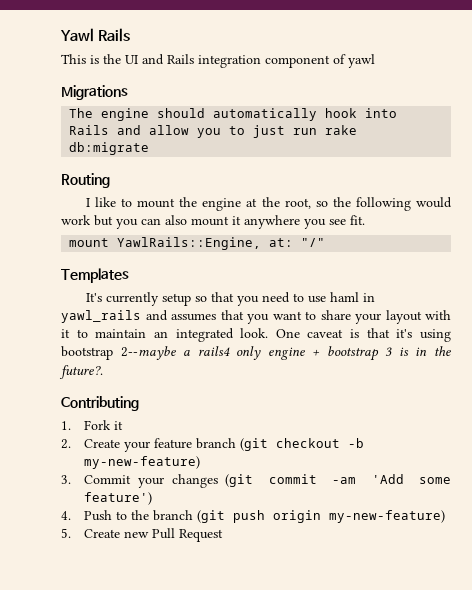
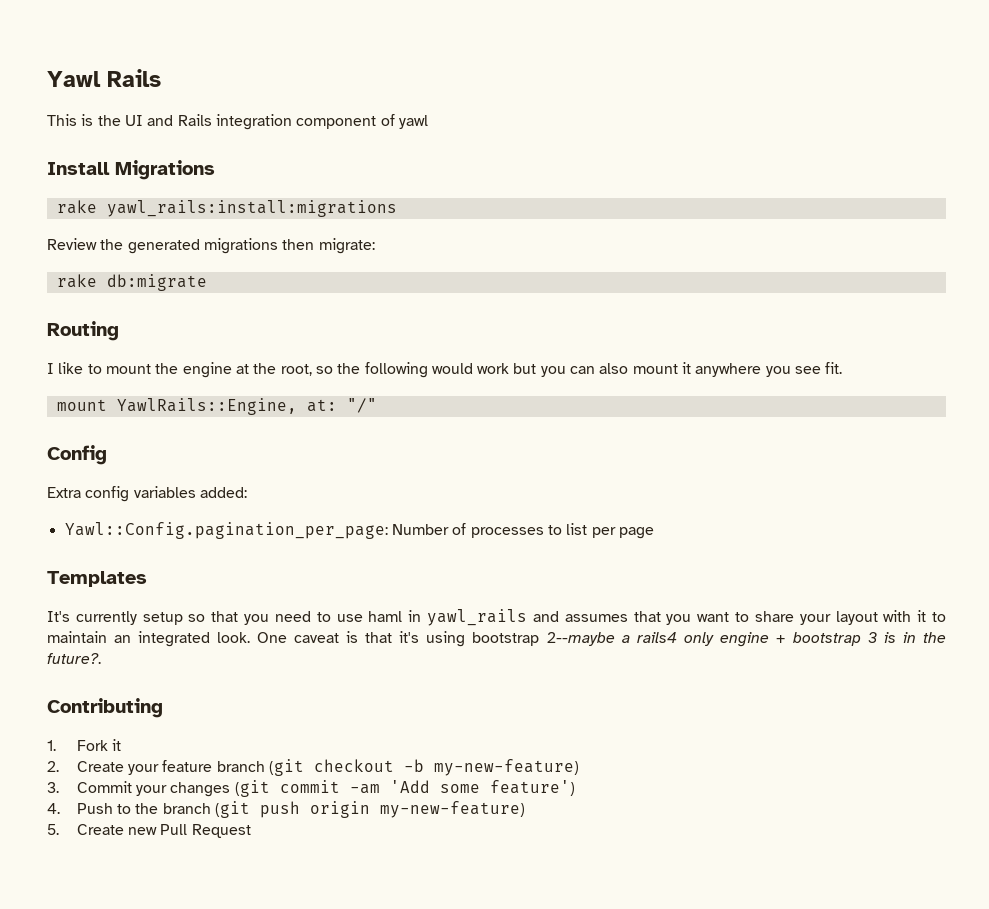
- Migrations
+ Install Migrations
- The engine should automatically hook into Rails and allow you to just run rake db:migrate
+ rake yawl_rails:install:migrations
+ Review the generated migrations then migrate:
+ rake db:migrate
+ Config
+ Extra config variables added:
+ Yawl::Config.pagination_per_page: Number of processes to list per page

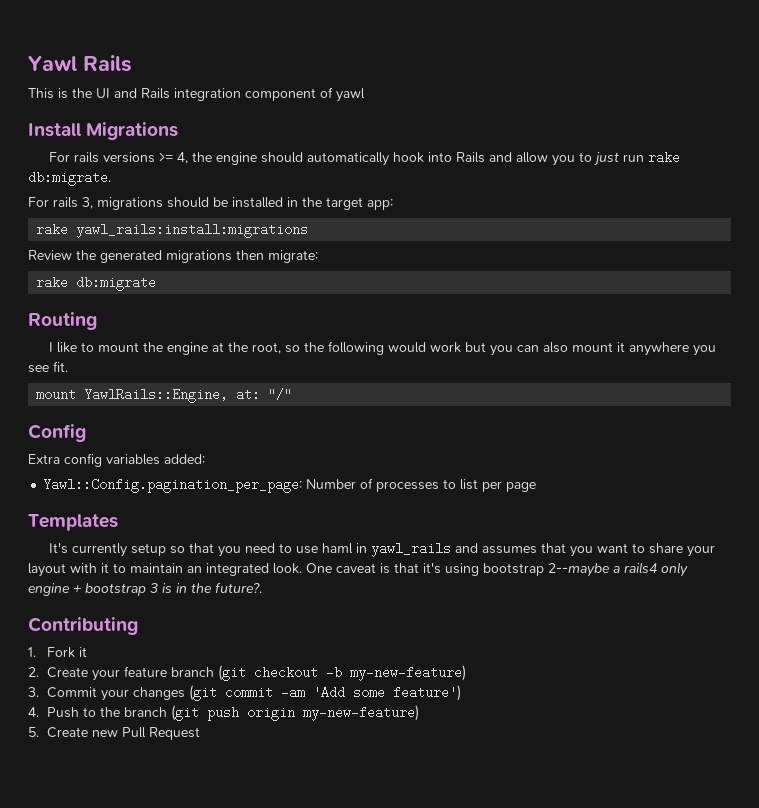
+ For rails versions >= 4, the engine should automatically hook into Rails and allow you to just run rake db:migrate.
+ For rails 3, migrations should be installed in the target app:

